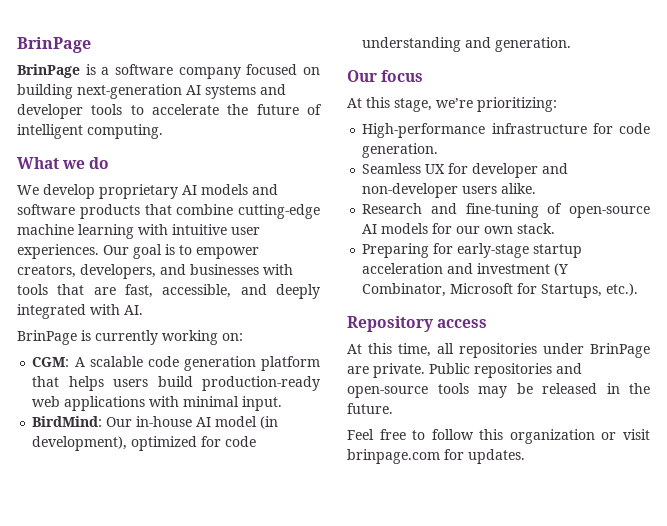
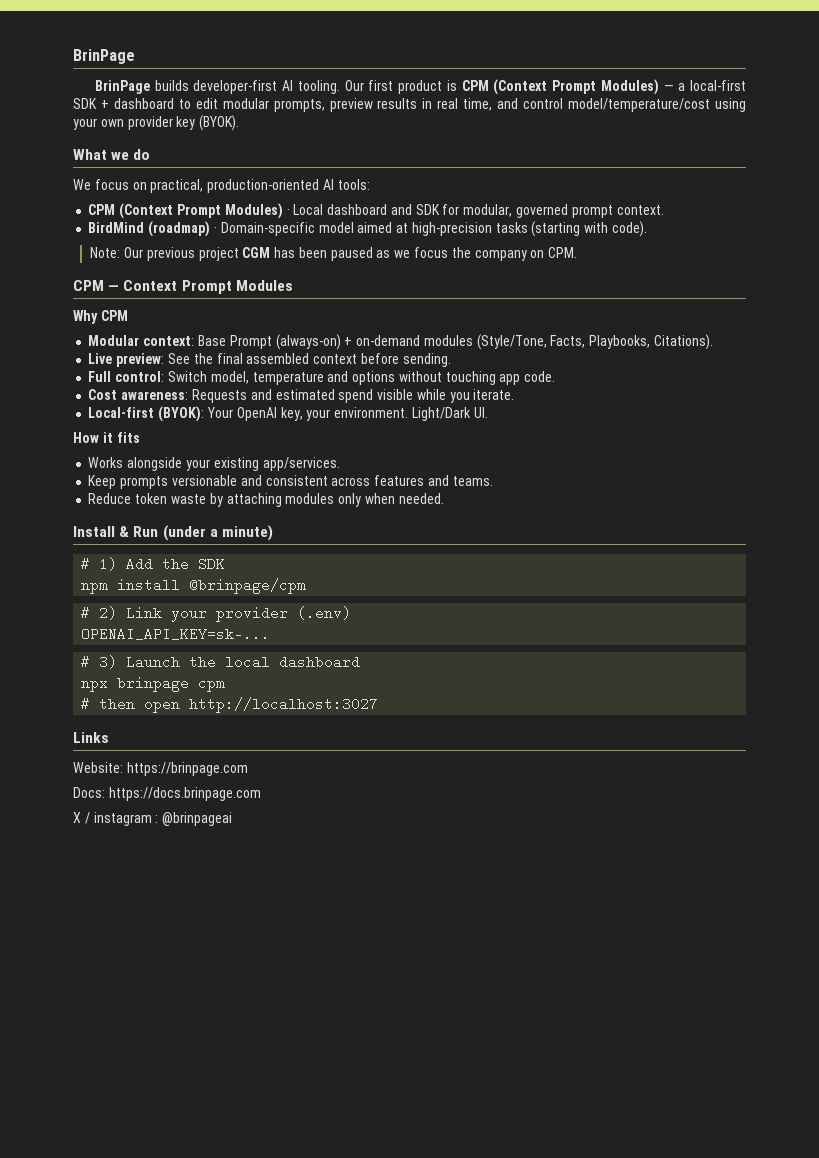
- BrinPage is a software company focused on building next-generation AI systems and developer tools to accelerate the future of intelligent computing.
+ BrinPage builds developer-first AI tooling. Our first product is CPM (Context Prompt Modules) — a local-first SDK + dashboard to edit modular prompts, preview results in real time, and control model/temperature/cost using your own provider key (BYOK).
  What we do
- We develop proprietary AI models and software products that combine cutting-edge machine learning with intuitive user experiences. Our goal is to empower creators, developers, and businesses with tools that are fast, accessible, and deeply integrated with AI.
- BrinPage is currently working on:
- CGM: A scalable code generation platform that helps users build production-ready web applications with minimal input.
- BirdMind: Our in-house AI model (in development), optimized for code understanding and generation.
- Our focus
- At this stage, we’re prioritizing:
- High-performance infrastructure for code generation.
- Seamless UX for developer and non-developer users alike.
- Research and fine-tuning of open-source AI models for our own stack.
- Preparing for early-stage startup acceleration and investment (Y Combinator, Microsoft for Startups, etc.).
- Repository access
- At this time, all repositories under BrinPage are private. Public repositories and open-source tools may be released in the future.
- Feel free to follow this organization or visit brinpage.com for updates.
+ We focus on practical, production-oriented AI tools:
+ CPM (Context Prompt Modules) · Local dashboard and SDK for modular, governed prompt context.
+ BirdMind (roadmap) · Domain-specific model aimed at high-precision tasks (starting with code).
+ Note: Our previous project CGM has been paused as we focus the company on CPM.
+ CPM — Context Prompt Modules
+ Why CPM
+ Modular context: Base Prompt (always-on) + on-demand modules (Style/Tone, Facts, Playbooks, Citations).
+ Live preview: See the final assembled context before sending.
+ Full control: Switch model, temperature and options without touching app code.
+ Cost awareness: Requests and estimated spend visible while you iterate.
+ Local-first (BYOK): Your OpenAI key, your environment. Light/Dark UI.
+ How it fits
+ Works alongside your existing app/services.
+ Keep prompts versionable and consistent across features and teams.
+ Reduce token waste by attaching modules only when needed.
+ Install & Run (under a minute)
+ # 1) Add the SDK
+ npm install @brinpage/cpm
+ # 2) Link your provider (.env)
+ OPENAI_API_KEY=sk-...
+ # 3) Launch the local dashboard
+ npx brinpage cpm
+ # then open http://localhost:3027
+ Links
+ Website: https://brinpage.com
+ Docs: https://docs.brinpage.com
+ X / instagram : @brinpageai

